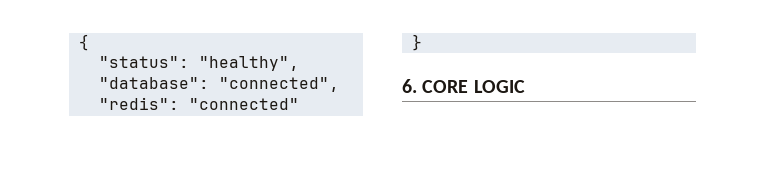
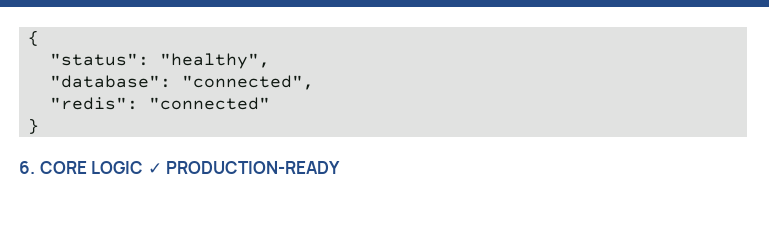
- 6. CORE LOGIC
+ 6. CORE LOGIC ✓ PRODUCTION-READY

